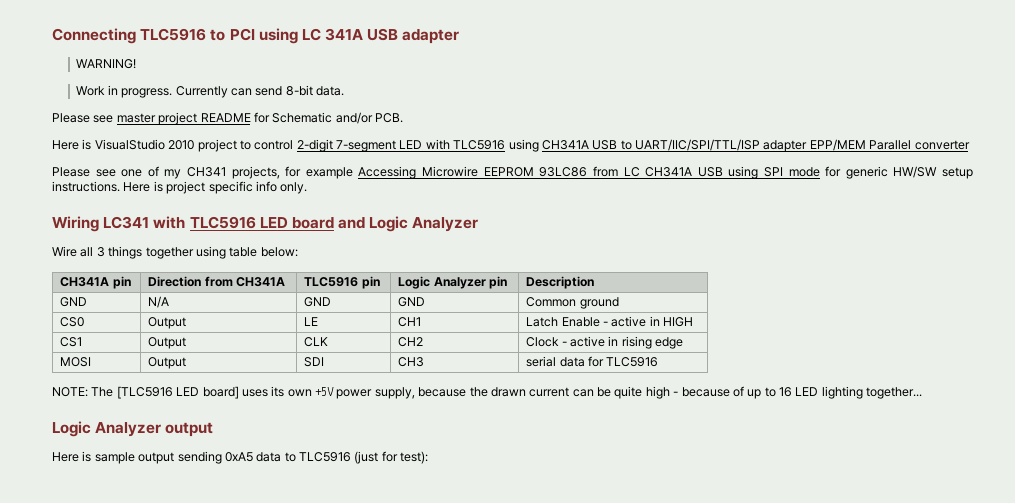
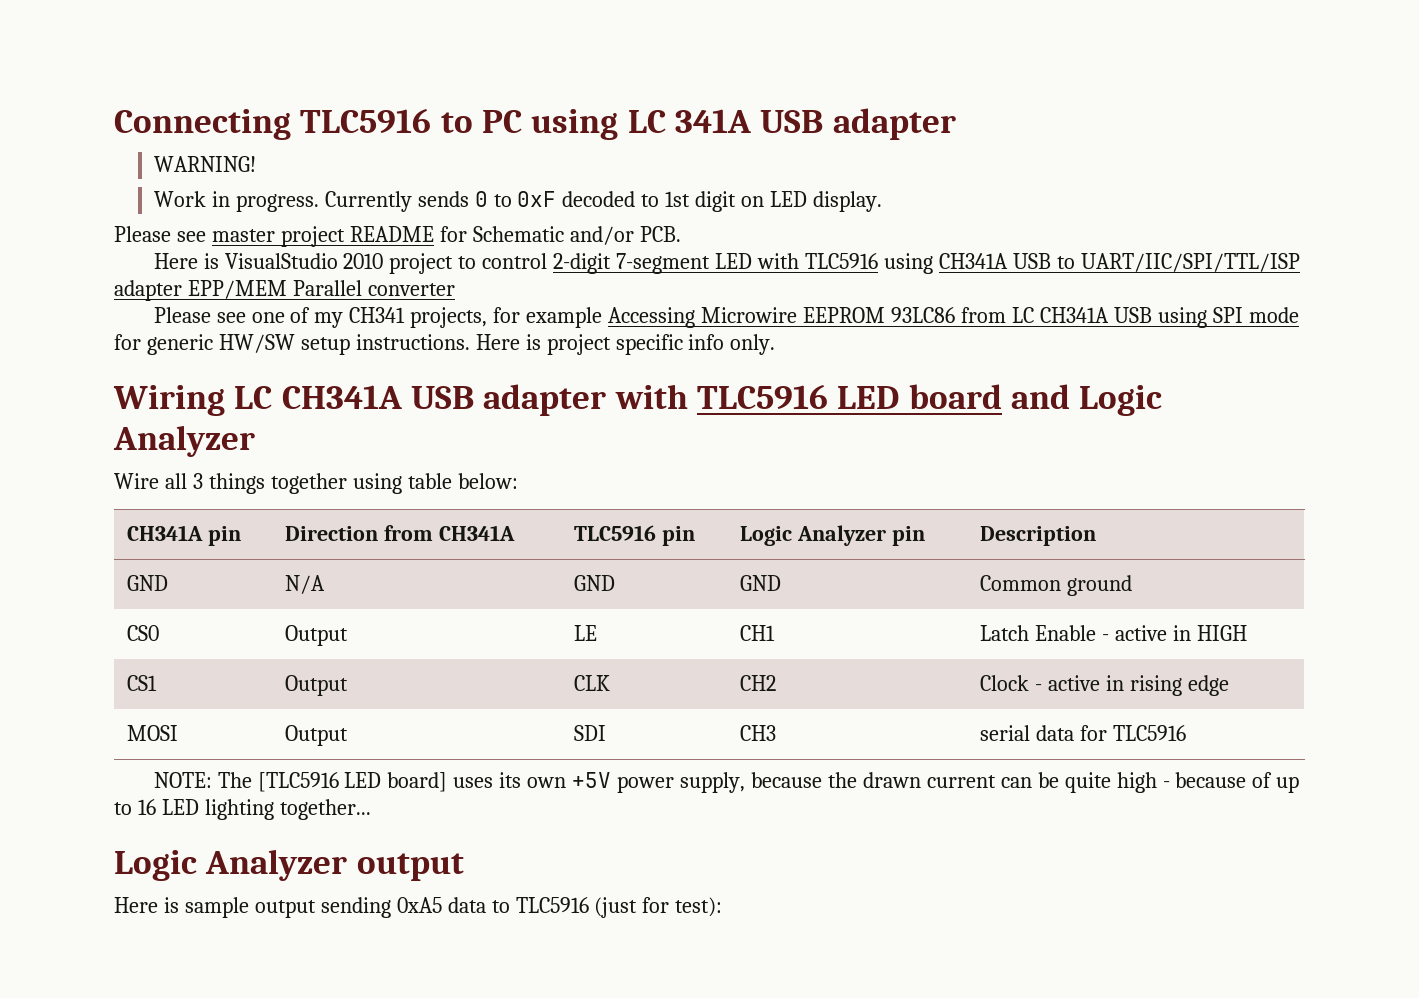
- Connecting TLC5916 to PCI using LC 341A USB adapter
+ Connecting TLC5916 to PC using LC 341A USB adapter
- Currently can send 8-bit data.
+ Currently sends 0 to 0xF decoded to 1st digit on LED display.
- Wiring LC341 with TLC5916 LED board and Logic Analyzer
+ Wiring LC CH341A USB adapter with TLC5916 LED board and Logic Analyzer

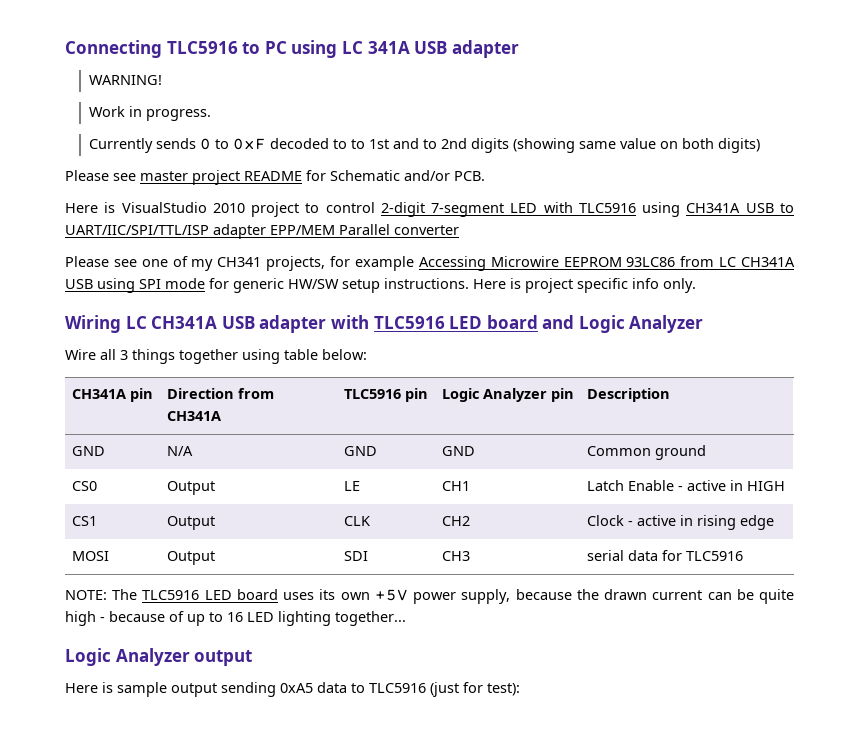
- Work in progress. Currently sends 0 to 0xF decoded to 1st digit on LED display.
+ Work in progress.
+ Currently sends 0 to 0xF decoded to to 1st and to 2nd digits (showing same value on both digits)
- NOTE: The [TLC5916 LED board] uses its own +5V power supply, because the drawn current can be quite high - because of up to 16 LED lighting together...
+ NOTE: The TLC5916 LED board uses its own +5V power supply, because the drawn current can be quite high - because of up to 16 LED lighting together...

